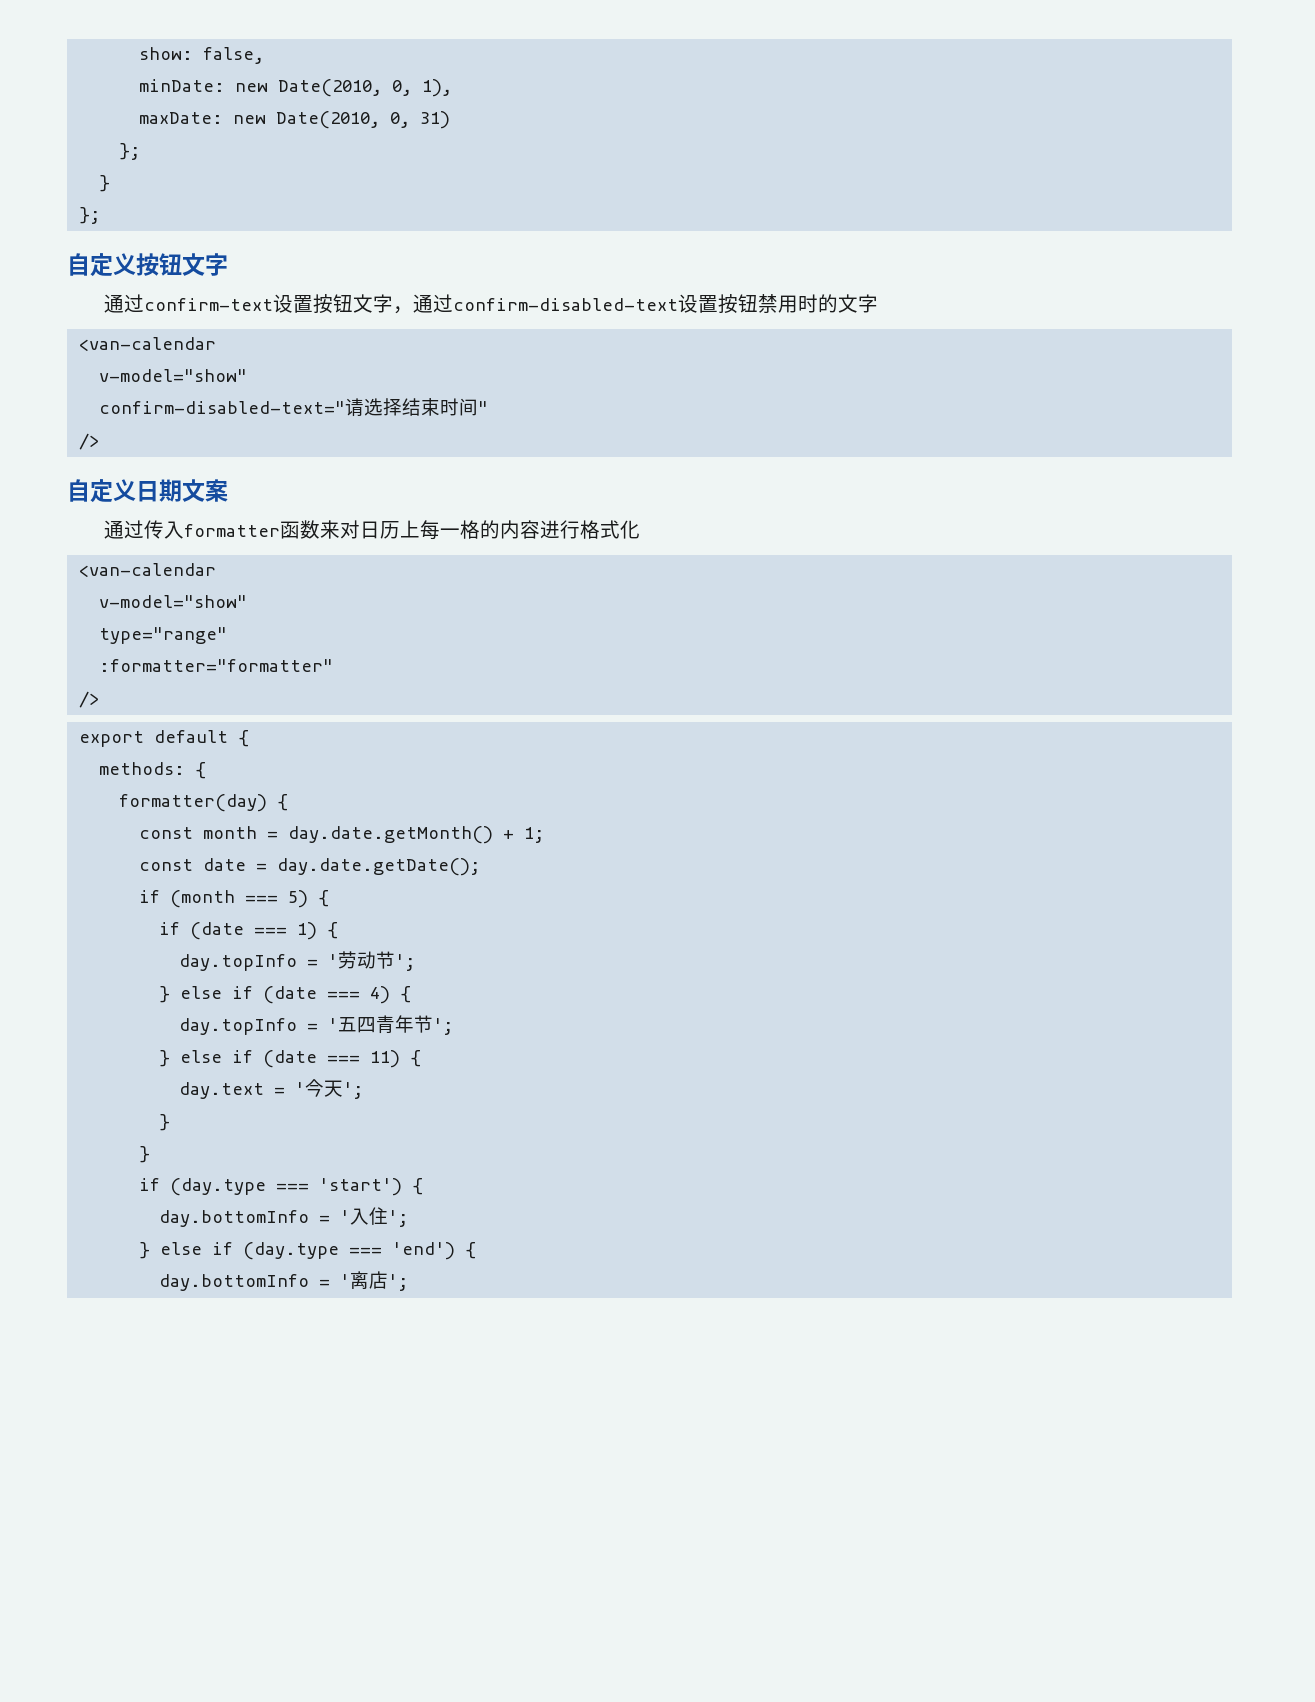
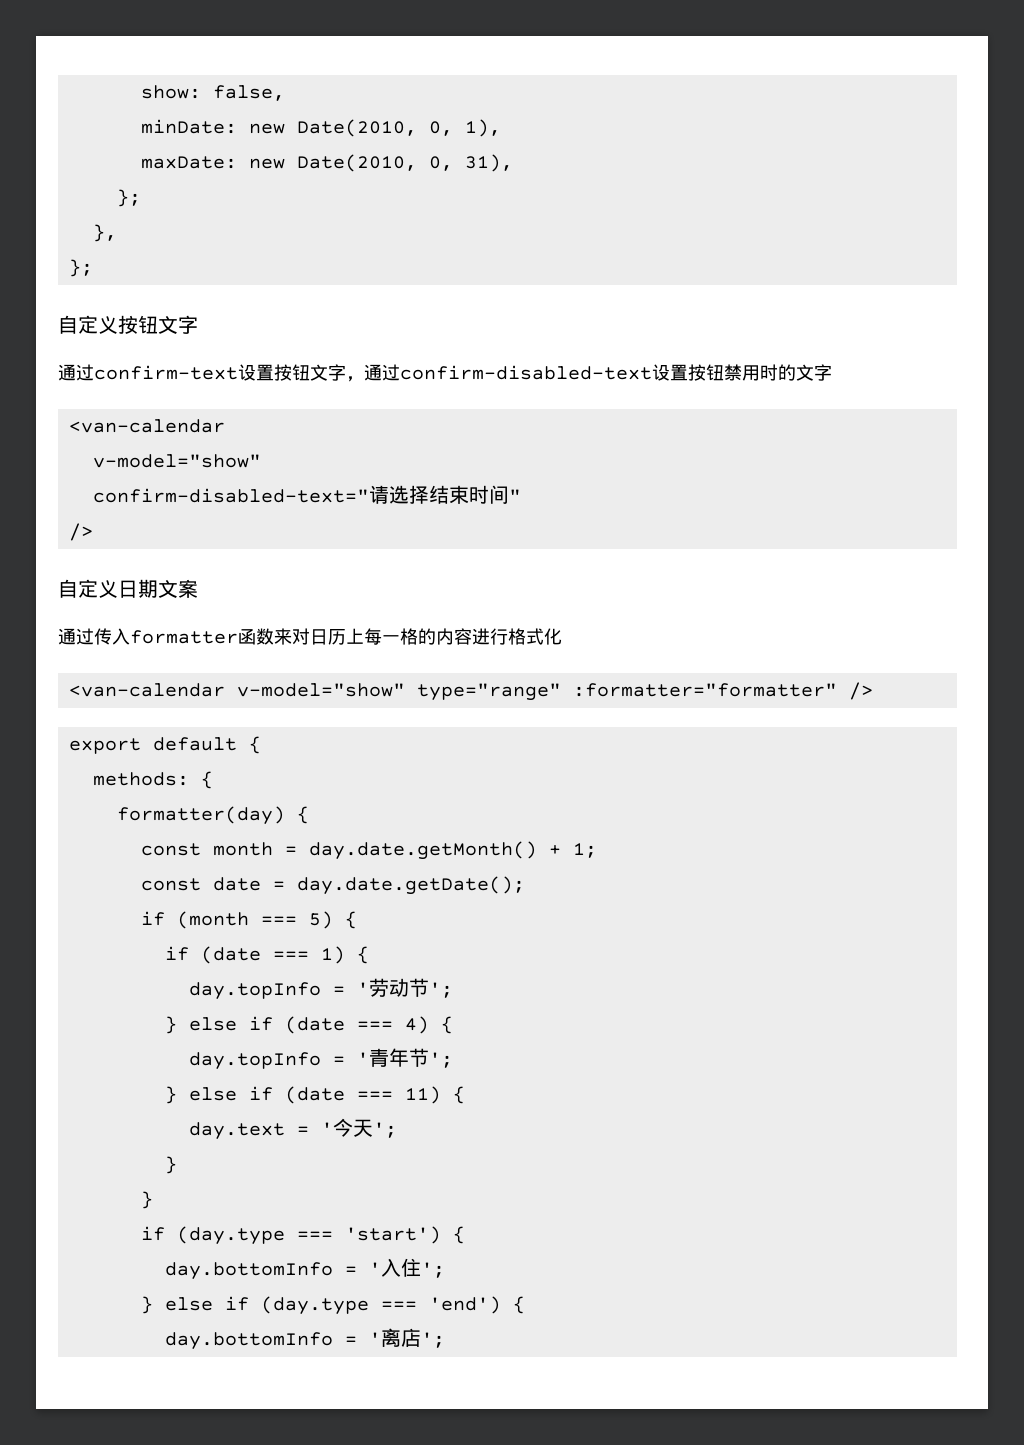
- maxDate: new Date(2010, 0, 31)
+ maxDate: new Date(2010, 0, 31),
  };
- }
+ },
  通过传入formatter函数来对日历上每一格的内容进行格式化
- <van-calendar
- v-model="show"
- type="range"
- :formatter="formatter"
- />
+ <van-calendar v-model="show" type="range" :formatter="formatter" />
- day.topInfo = '五四青年节';
+ day.topInfo = '青年节';

